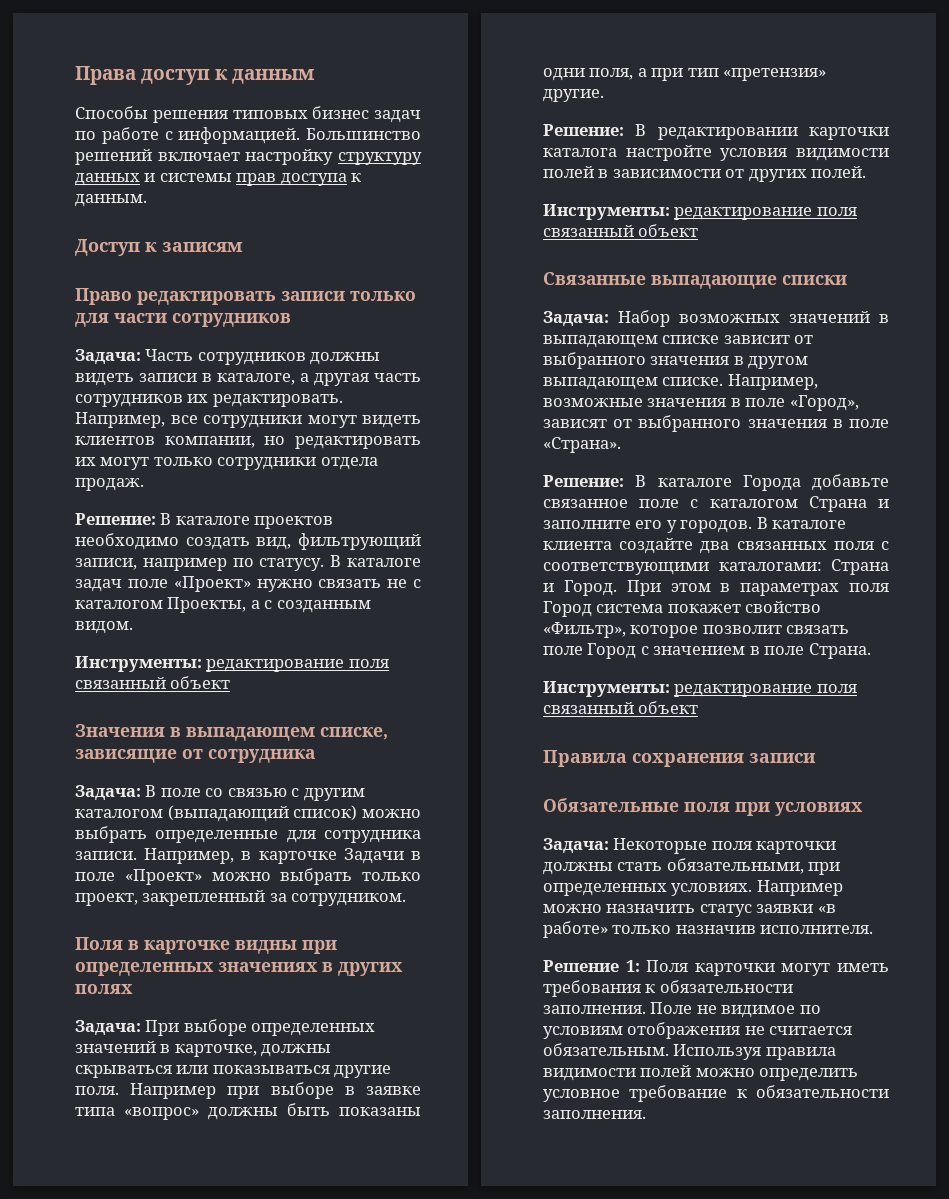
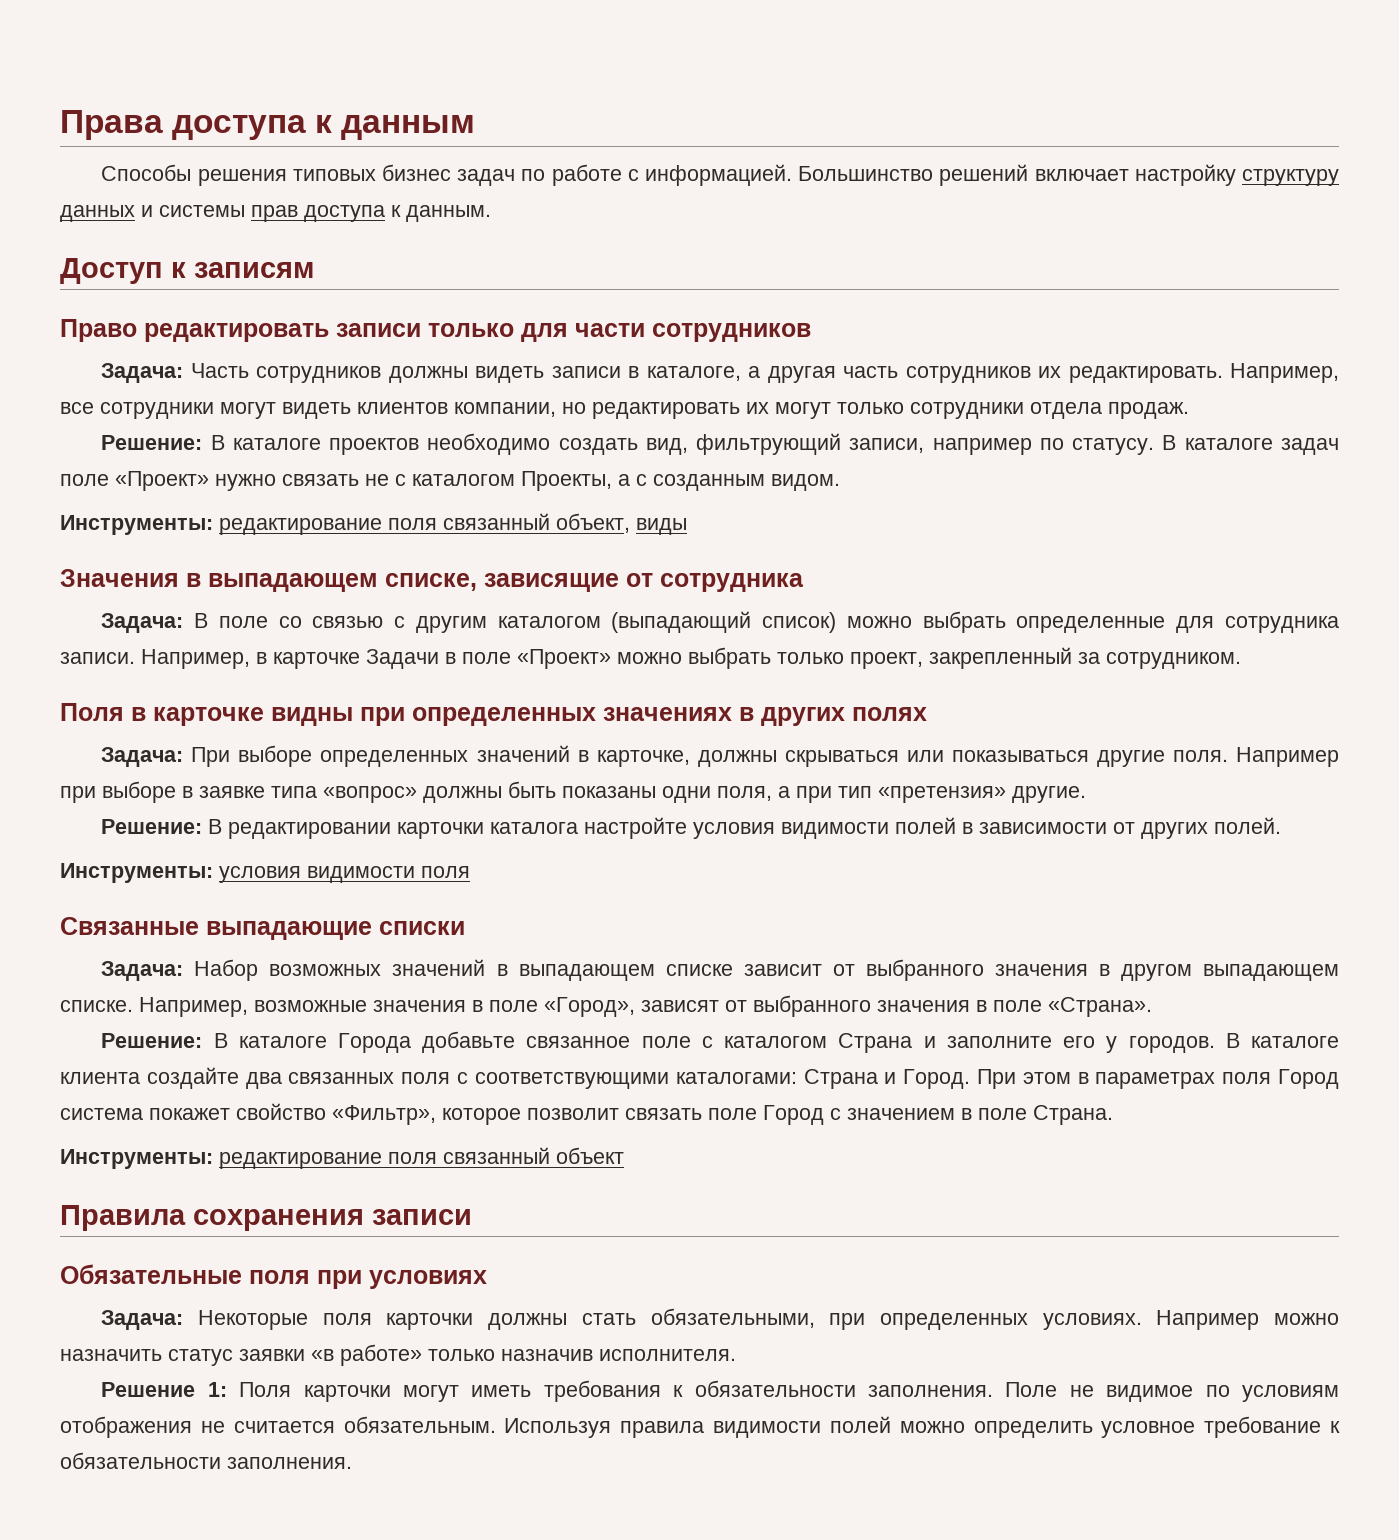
- Права доступ к данным
+ Права доступа к данным
  В каталоге задач поле «Проект» нужно связать не с каталогом Проекты, а с созданным видом.
- Инструменты: редактирование поля связанный объект
+ Инструменты: редактирование поля связанный объект, виды
  Решение: В редактировании карточки каталога настройте условия видимости полей в зависимости от других полей.
- Инструменты: редактирование поля связанный объект
+ Инструменты: условия видимости поля

